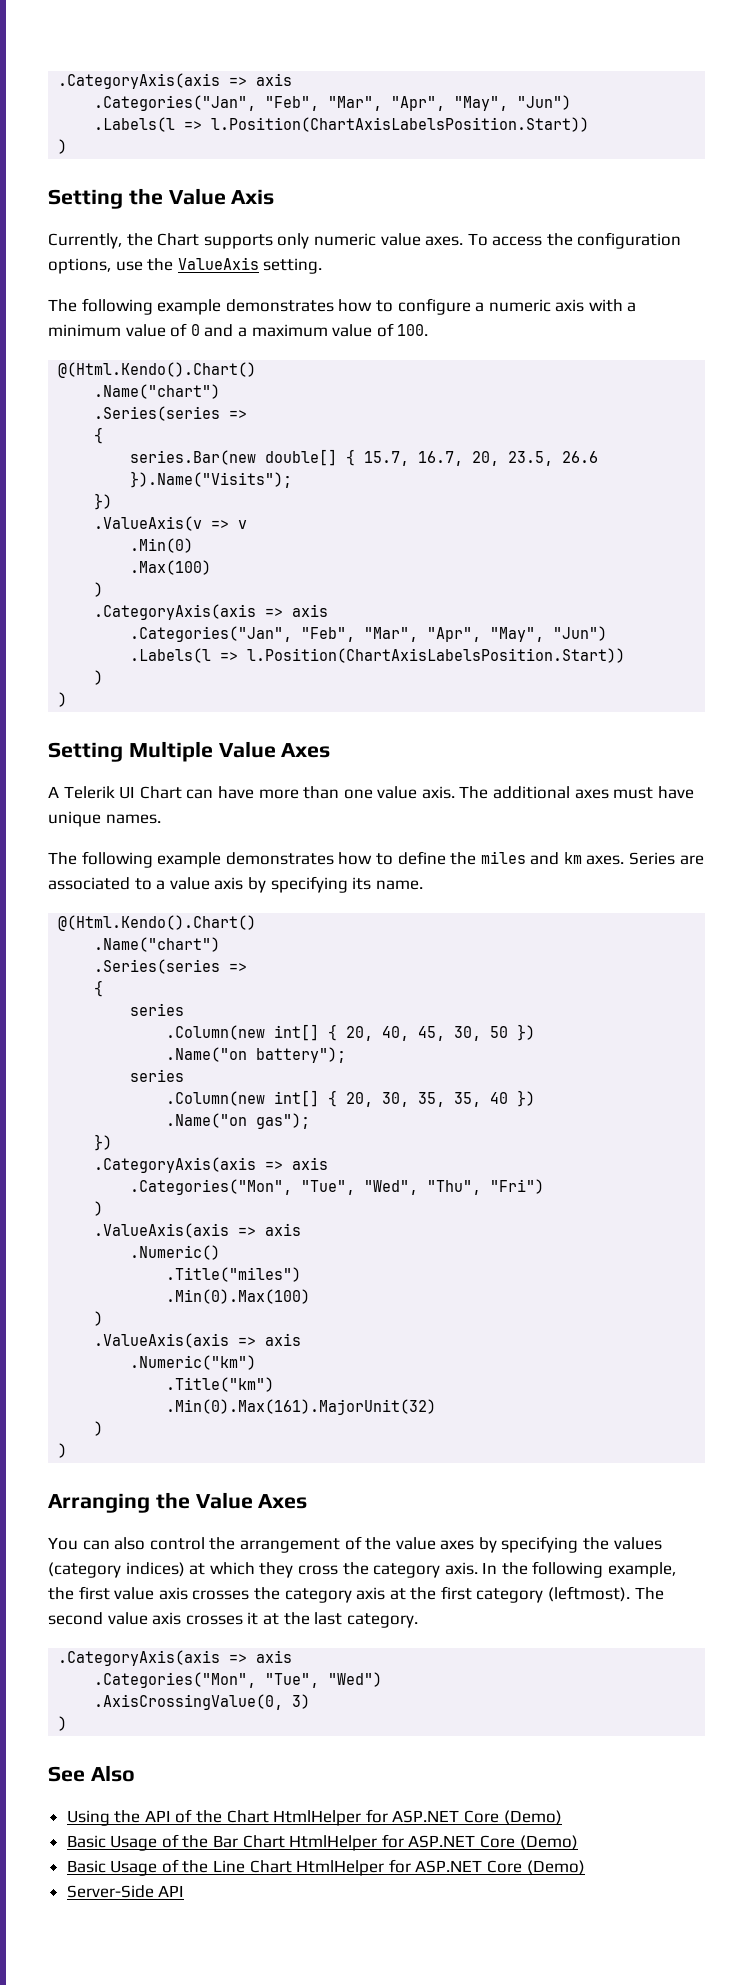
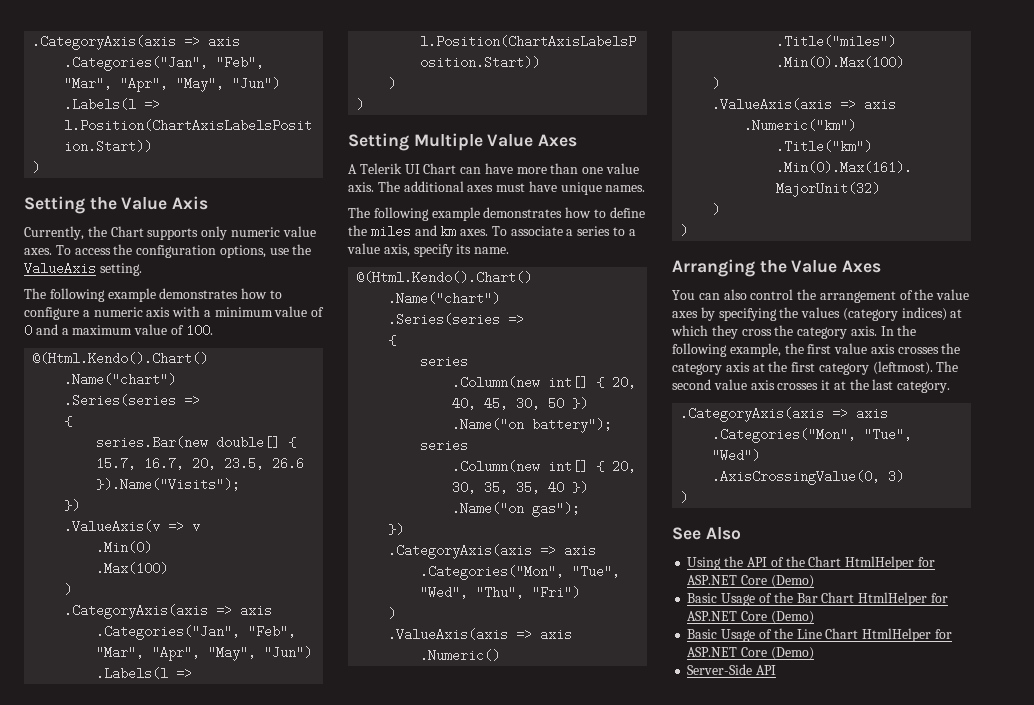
- Series are associated to a value axis by specifying its name.
+ To associate a series to a value axis, specify its name.

